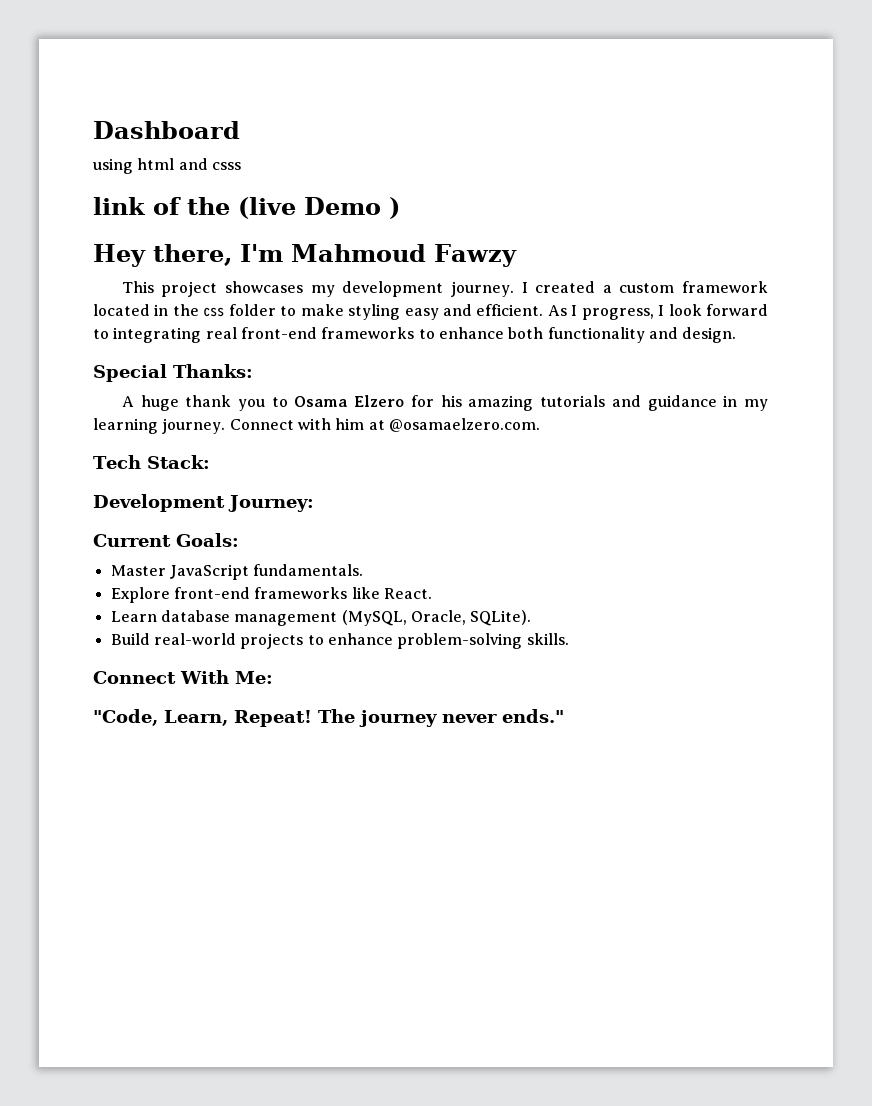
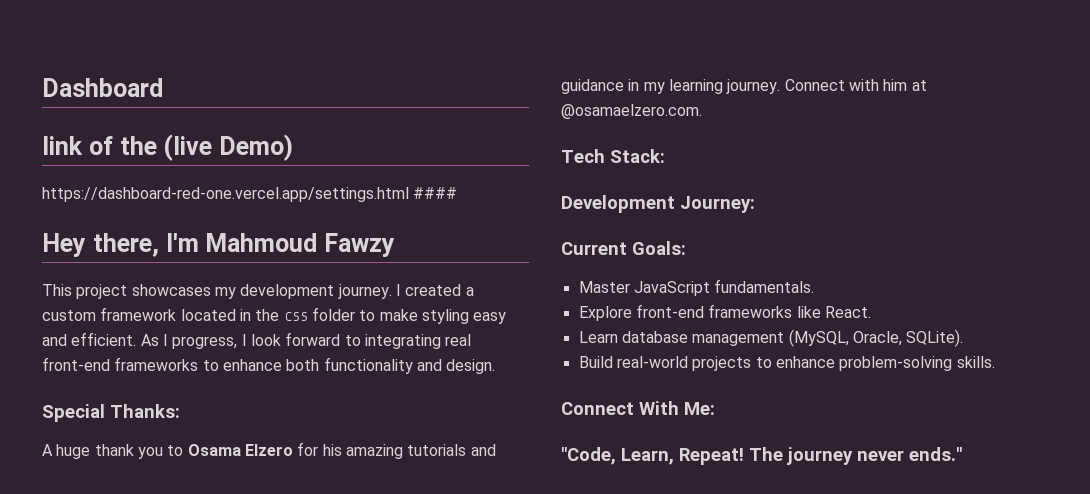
- using html and csss
- link of the (live Demo )
+ link of the (live Demo)
+ https://dashboard-red-one.vercel.app/settings.html ####

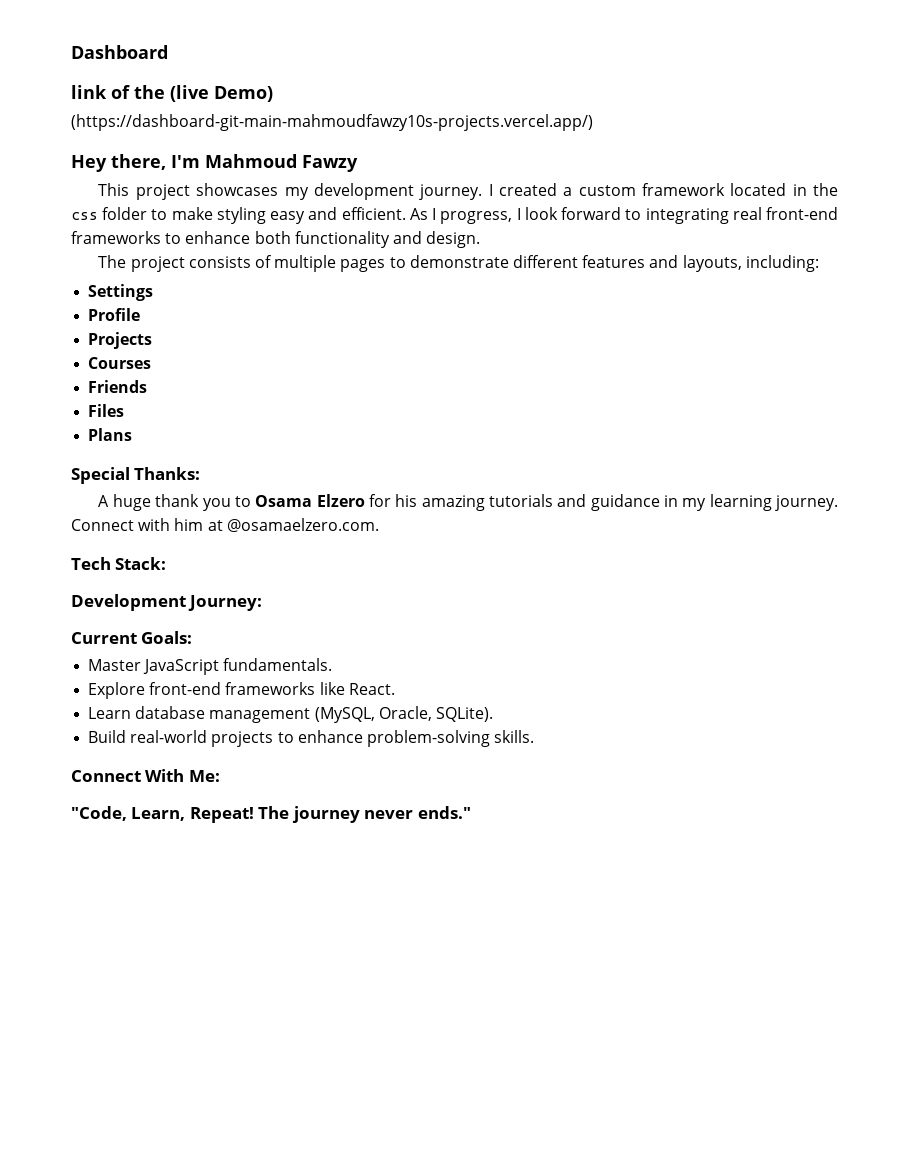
- https://dashboard-red-one.vercel.app/settings.html ####
+ (https://dashboard-git-main-mahmoudfawzy10s-projects.vercel.app/)
+ The project consists of multiple pages to demonstrate different features and layouts, including:
+ Settings
+ Profile
+ Projects
+ Courses
+ Friends
+ Files
+ Plans

